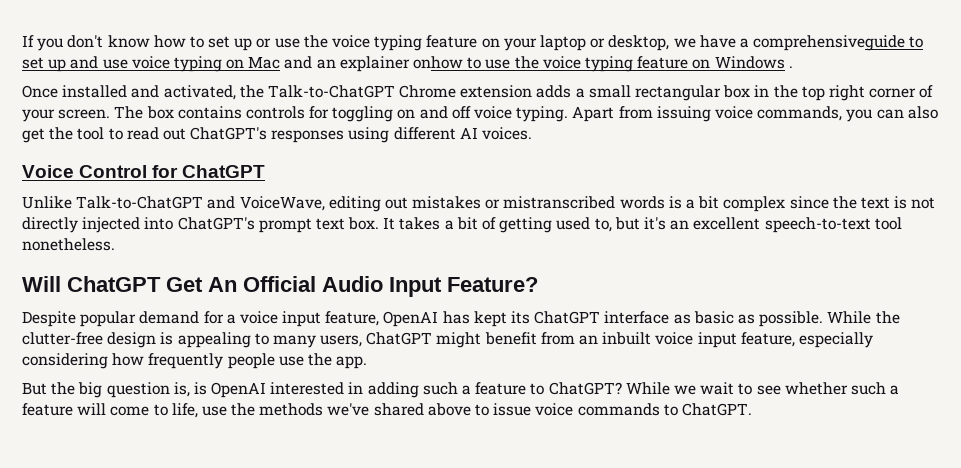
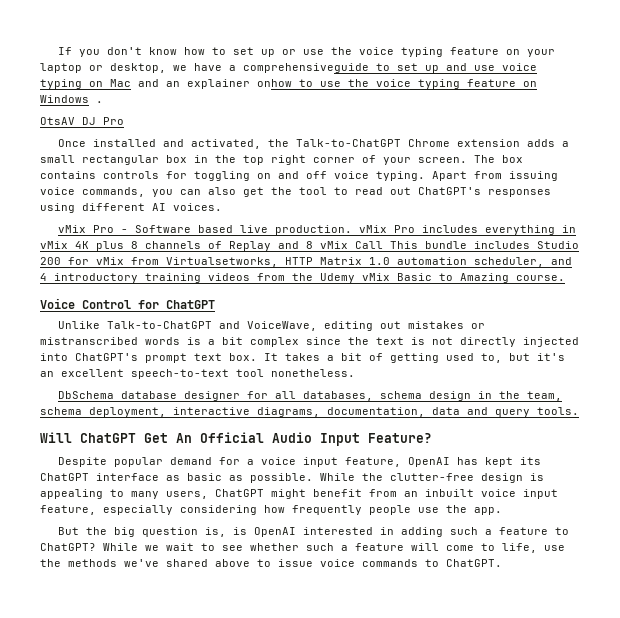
+ OtsAV DJ Pro
+ vMix Pro - Software based live production. vMix Pro includes everything in vMix 4K plus 8 channels of Replay and 8 vMix Call This bundle includes Studio 200 for vMix from Virtualsetworks, HTTP Matrix 1.0 automation scheduler, and 4 introductory training videos from the Udemy vMix Basic to Amazing course.
+ DbSchema database designer for all databases, schema design in the team, schema deployment, interactive diagrams, documentation, data and query tools.

